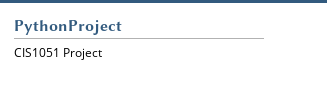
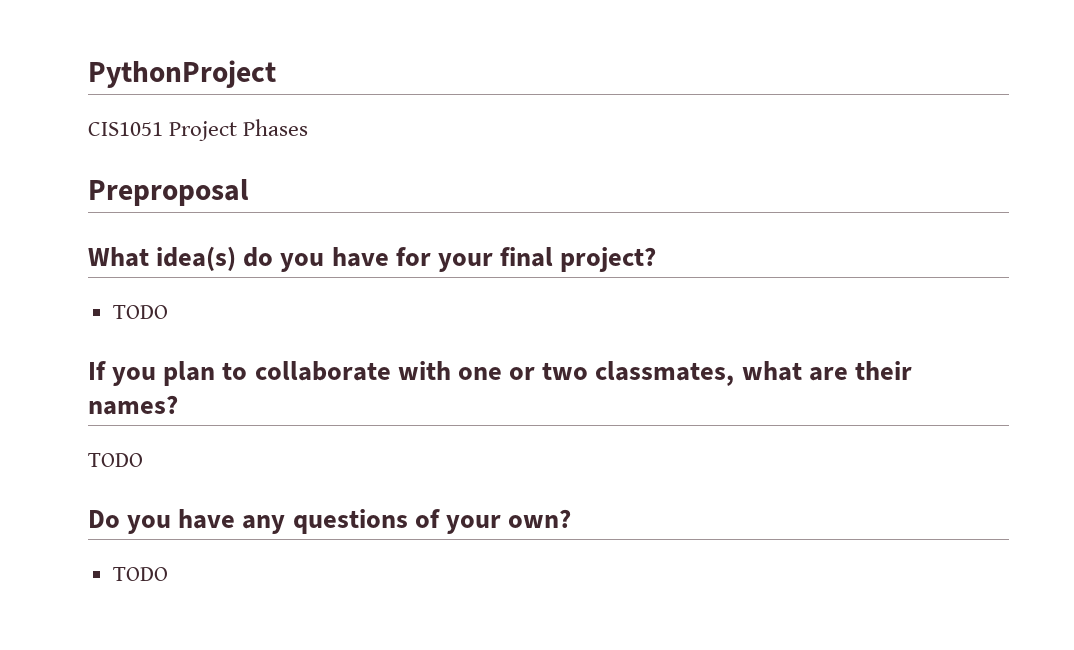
- CIS1051 Project
+ CIS1051 Project Phases
+ Preproposal
+ What idea(s) do you have for your final project?
+ TODO
+ If you plan to collaborate with one or two classmates, what are their names?
+ TODO
+ Do you have any questions of your own?
+ TODO

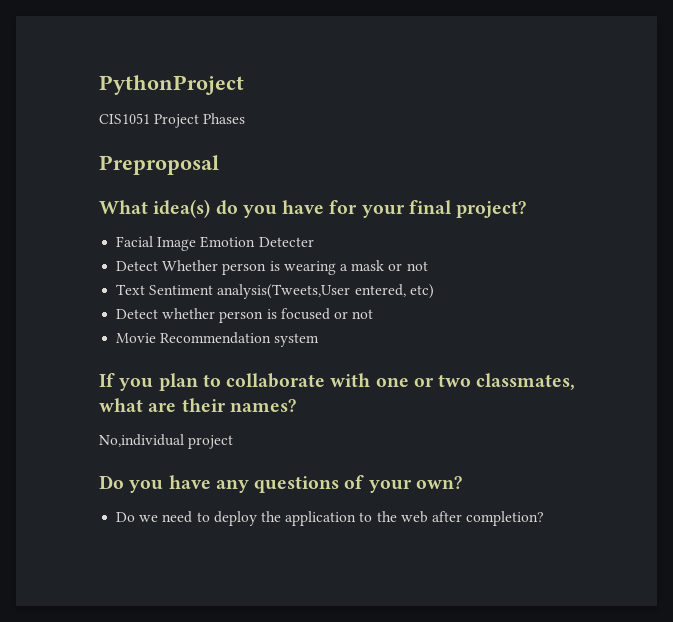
  What idea(s) do you have for your final project?
- TODO
+ Facial Image Emotion Detecter
+ Detect Whether person is wearing a mask or not
+ Text Sentiment analysis(Tweets,User entered, etc)
+ Detect whether person is focused or not
+ Movie Recommendation system
  If you plan to collaborate with one or two classmates, what are their names?
- TODO
+ No,individual project
  Do you have any questions of your own?
- TODO
+ Do we need to deploy the application to the web after completion?

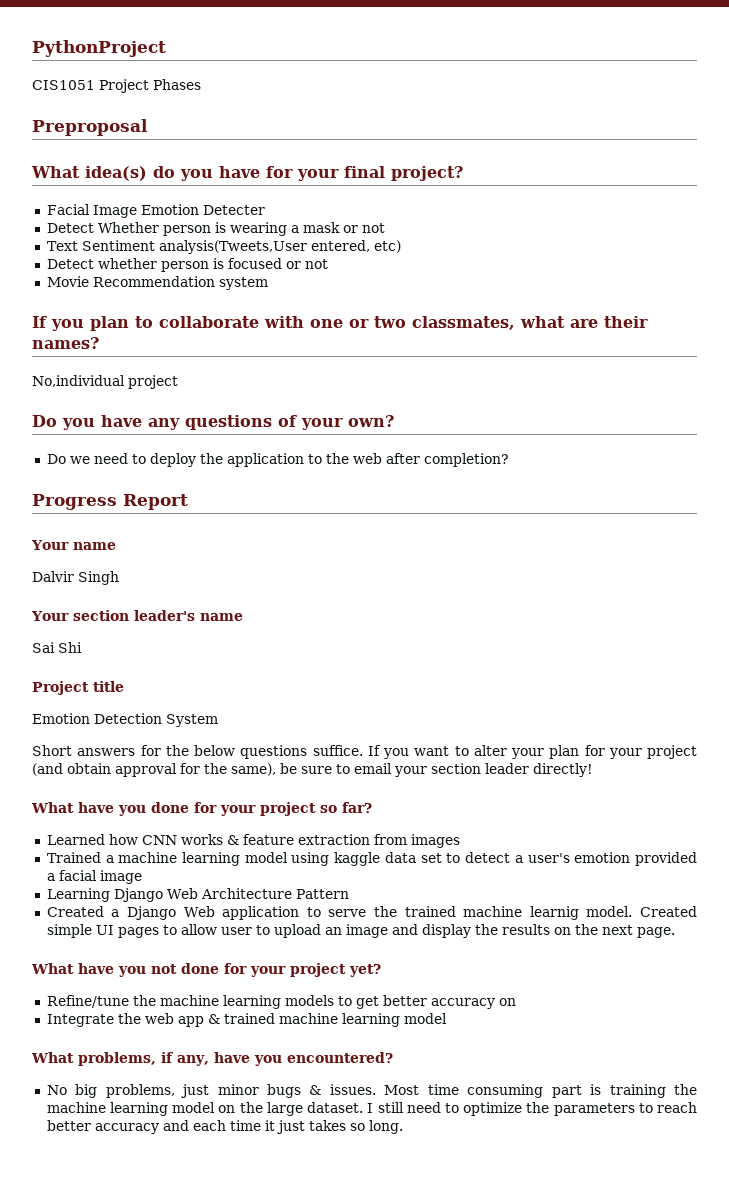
+ Progress Report
+ Your name
+ Dalvir Singh
+ Your section leader's name
+ Sai Shi
+ Project title
+ Emotion Detection System
+ Short answers for the below questions suffice. If you want to alter your plan for your project (and obtain approval for the same), be sure to email your section leader directly!
+ What have you done for your project so far?
+ Learned how CNN works & feature extraction from images
+ Trained a machine learning model using kaggle data set to detect a user's emotion provided a facial image
+ Learning Django Web Architecture Pattern
+ Created a Django Web application to serve the trained machine learnig model. Created simple UI pages to allow user to upload an image and display the results on the next page.
+ What have you not done for your project yet?
+ Refine/tune the machine learning models to get better accuracy on
+ Integrate the web app & trained machine learning model
+ What problems, if any, have you encountered?
+ No big problems, just minor bugs & issues. Most time consuming part is training the machine learning model on the large dataset. I still need to optimize the parameters to reach better accuracy and each time it just takes so long.

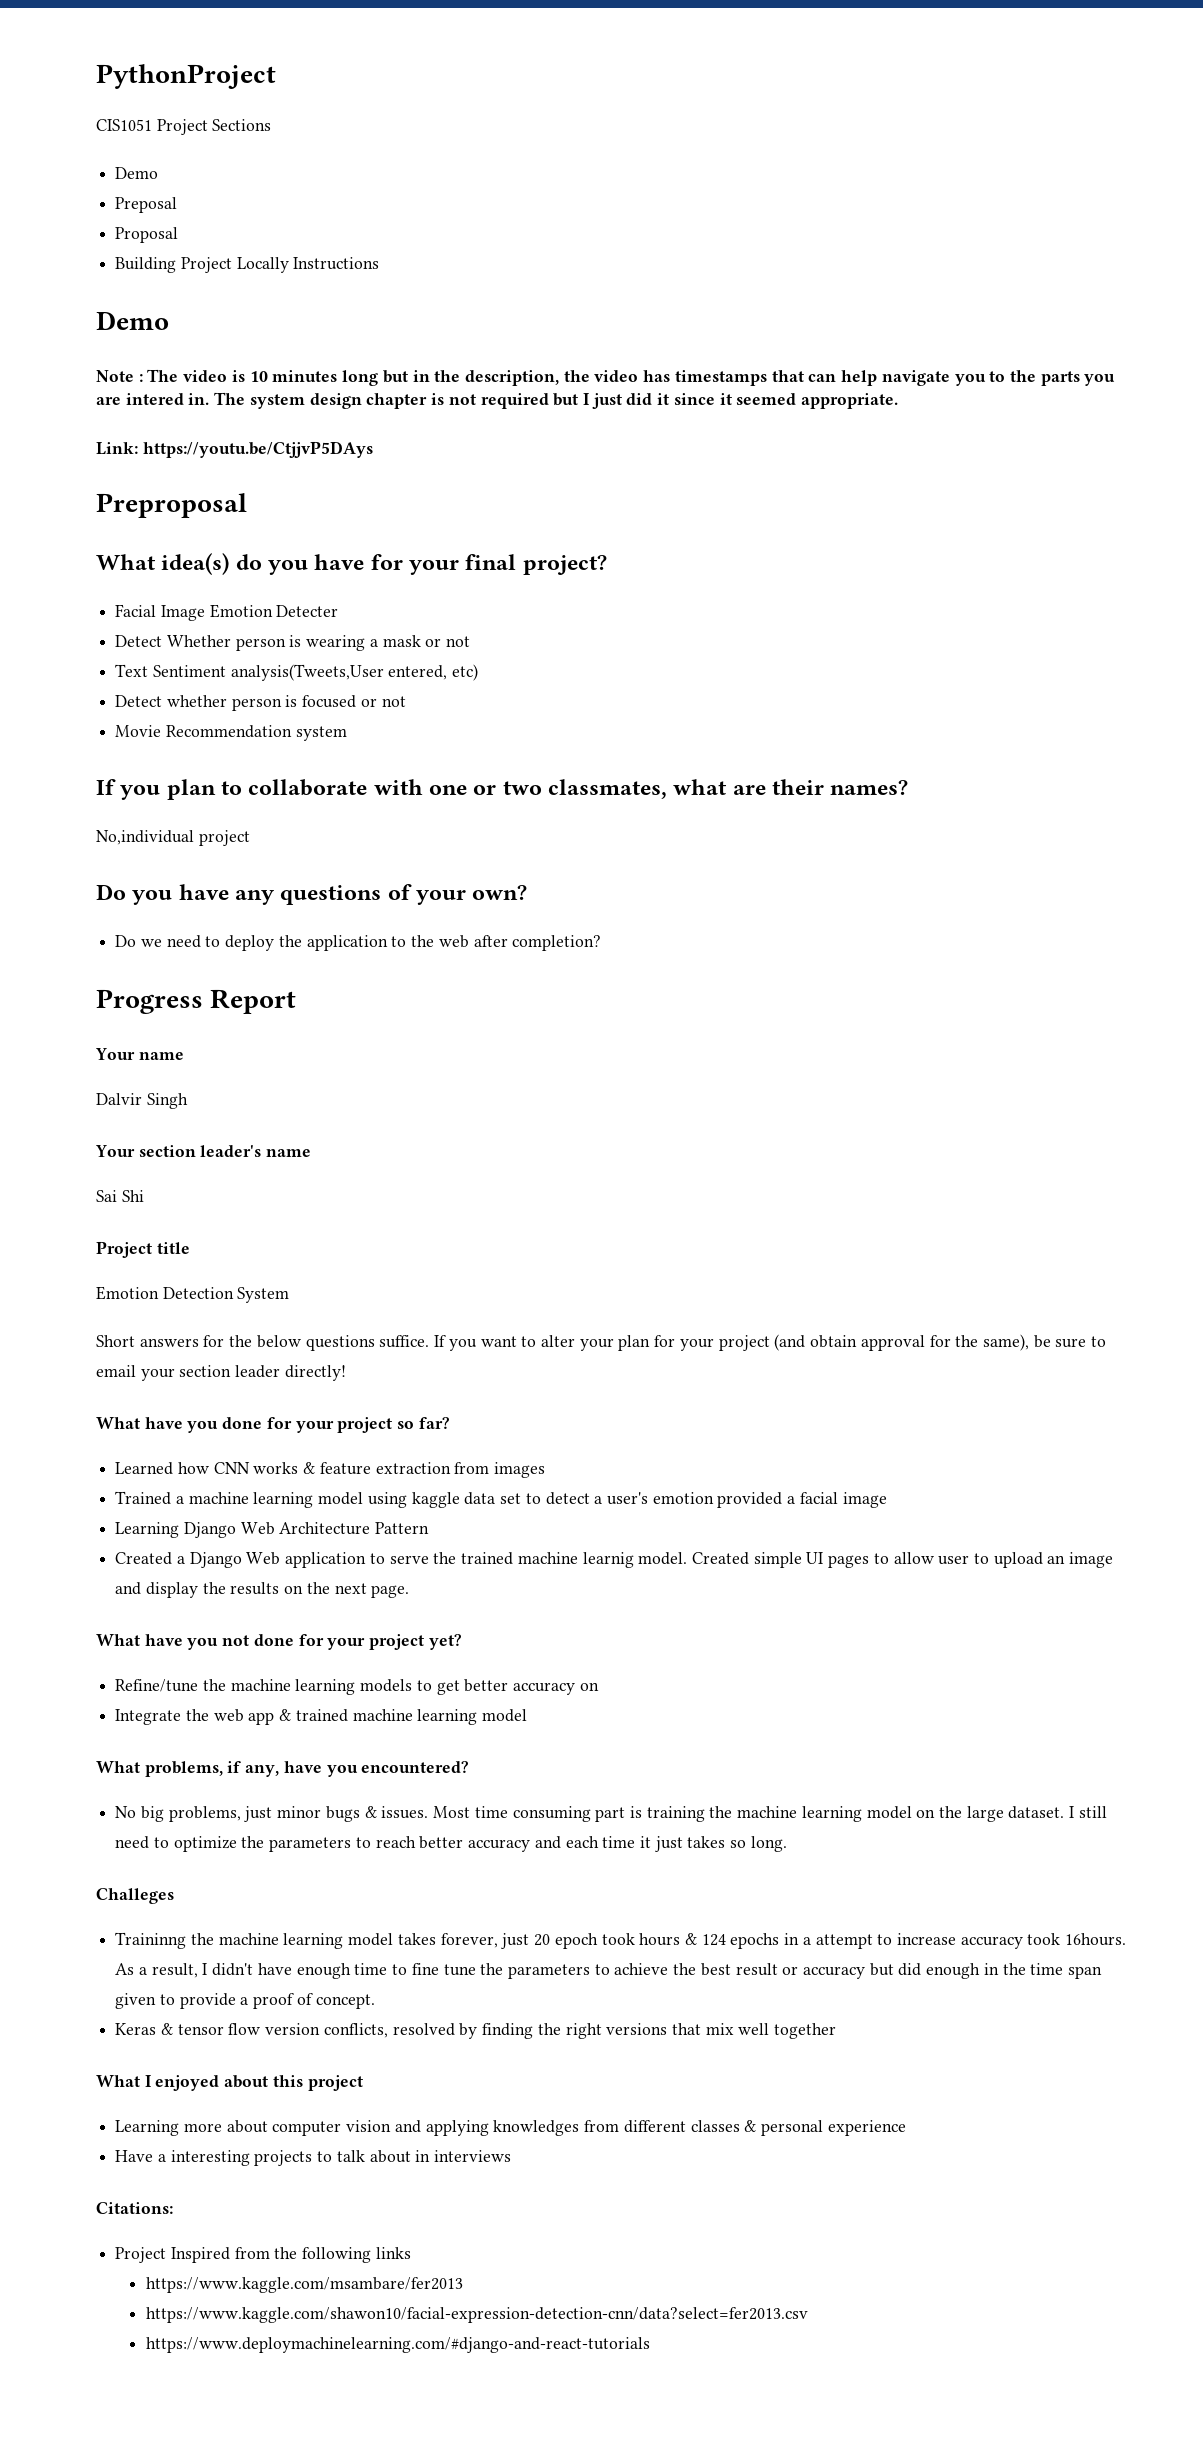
- CIS1051 Project Phases
+ CIS1051 Project Sections
+ Demo
+ Preposal
+ Proposal
+ Building Project Locally Instructions
+ Demo
+ Note : The video is 10 minutes long but in the description, the video has timestamps that can help navigate you to the parts you are intered in. The system design chapter is not required but I just did it since it seemed appropriate.
+ Link: https://youtu.be/CtjjvP5DAys
+ Challeges
+ Traininng the machine learning model takes forever, just 20 epoch took hours & 124 epochs in a attempt to increase accuracy took 16hours. As a result, I didn't have enough time to fine tune the parameters to achieve the best result or accuracy but did enough in the time span given to provide a proof of concept.
+ Keras & tensor flow version conflicts, resolved by finding the right versions that mix well together
+ What I enjoyed about this project
+ Learning more about computer vision and applying knowledges from different classes & personal experience
+ Have a interesting projects to talk about in interviews
+ Citations:
+ Project Inspired from the following links
+ https://www.kaggle.com/msambare/fer2013
+ https://www.kaggle.com/shawon10/facial-expression-detection-cnn/data?select=fer2013.csv
+ https://www.deploymachinelearning.com/#django-and-react-tutorials

